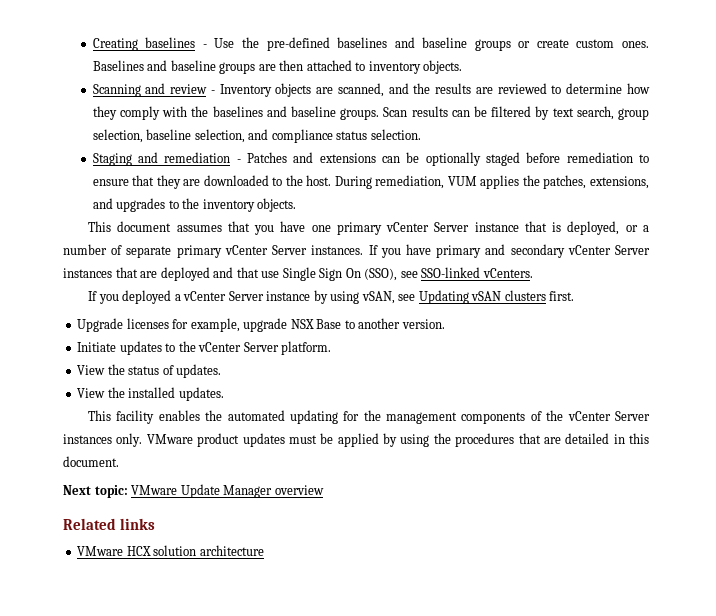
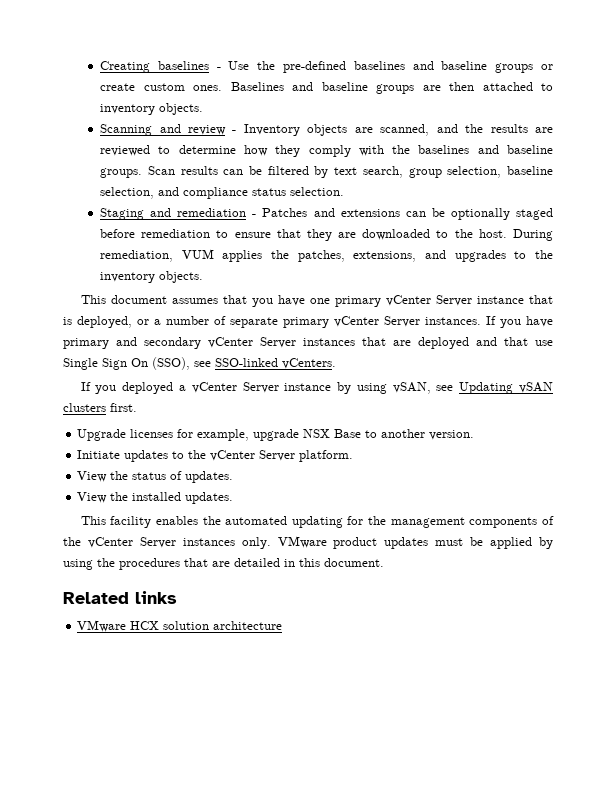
- Next topic: VMware Update Manager overview

